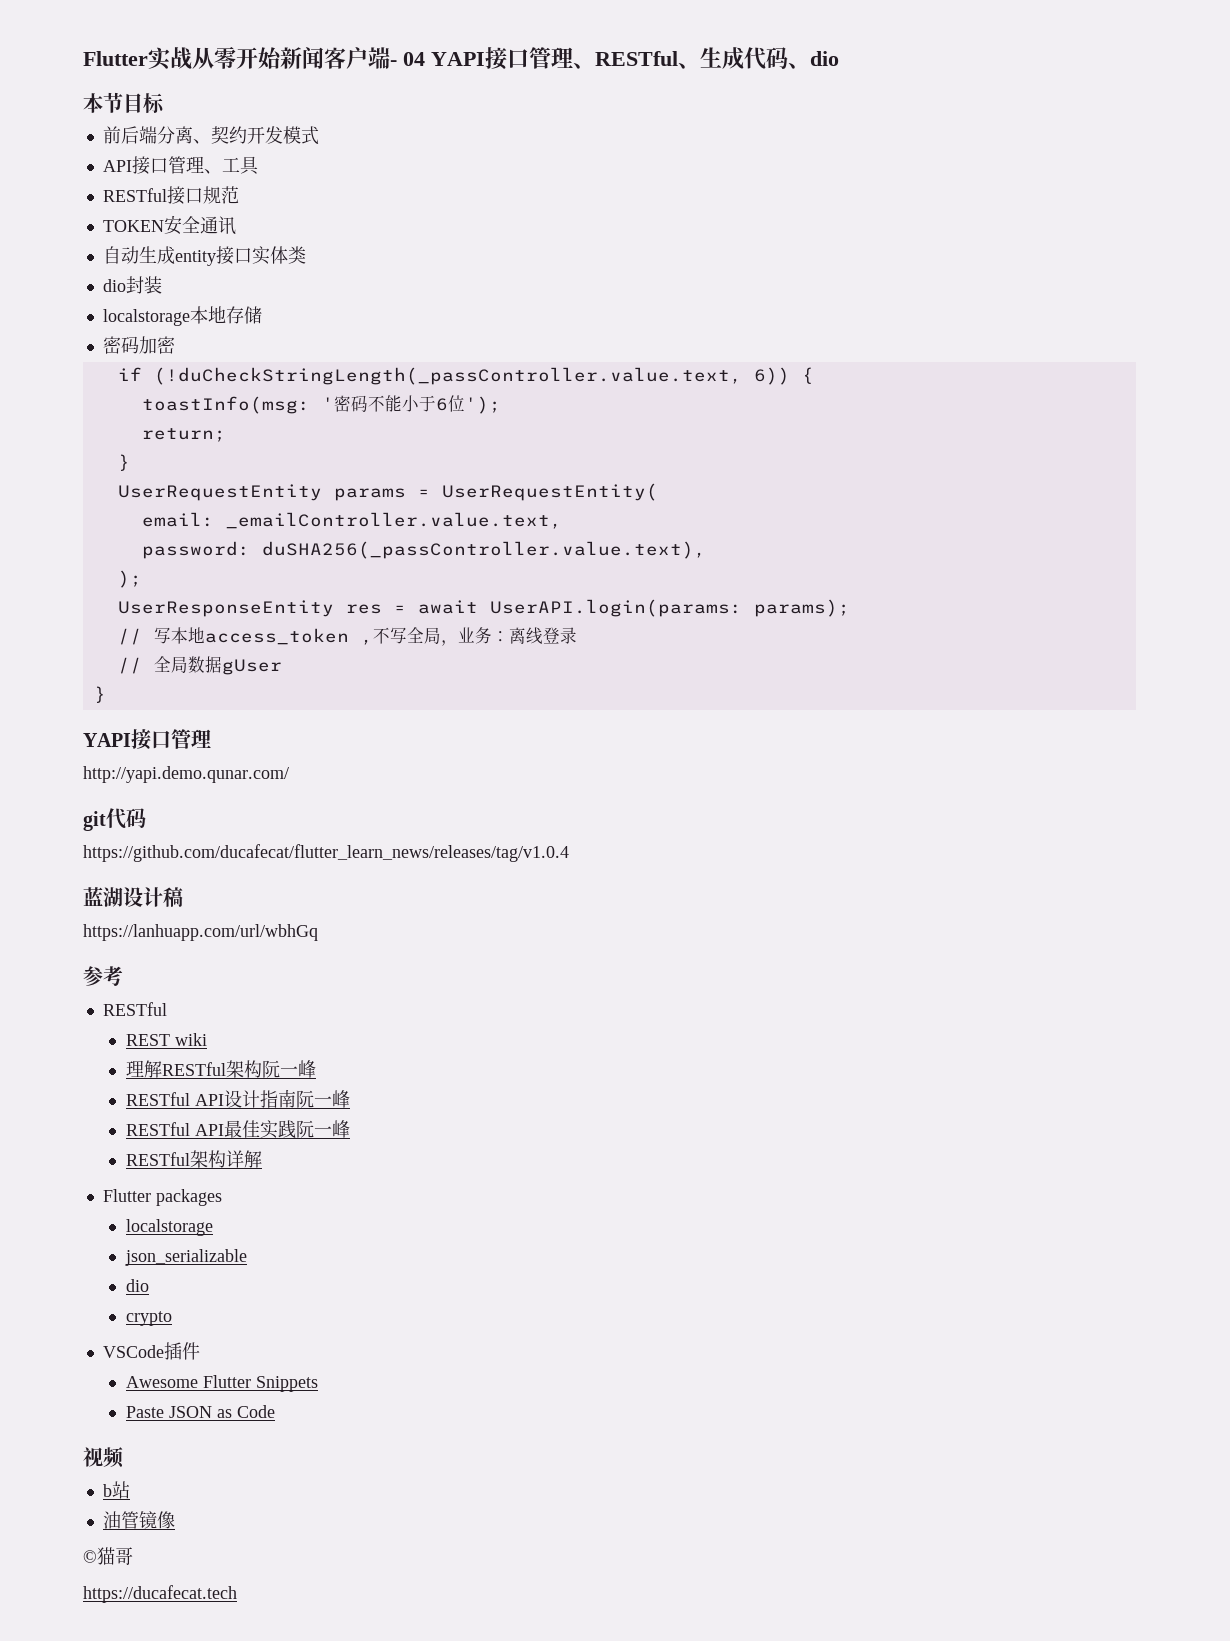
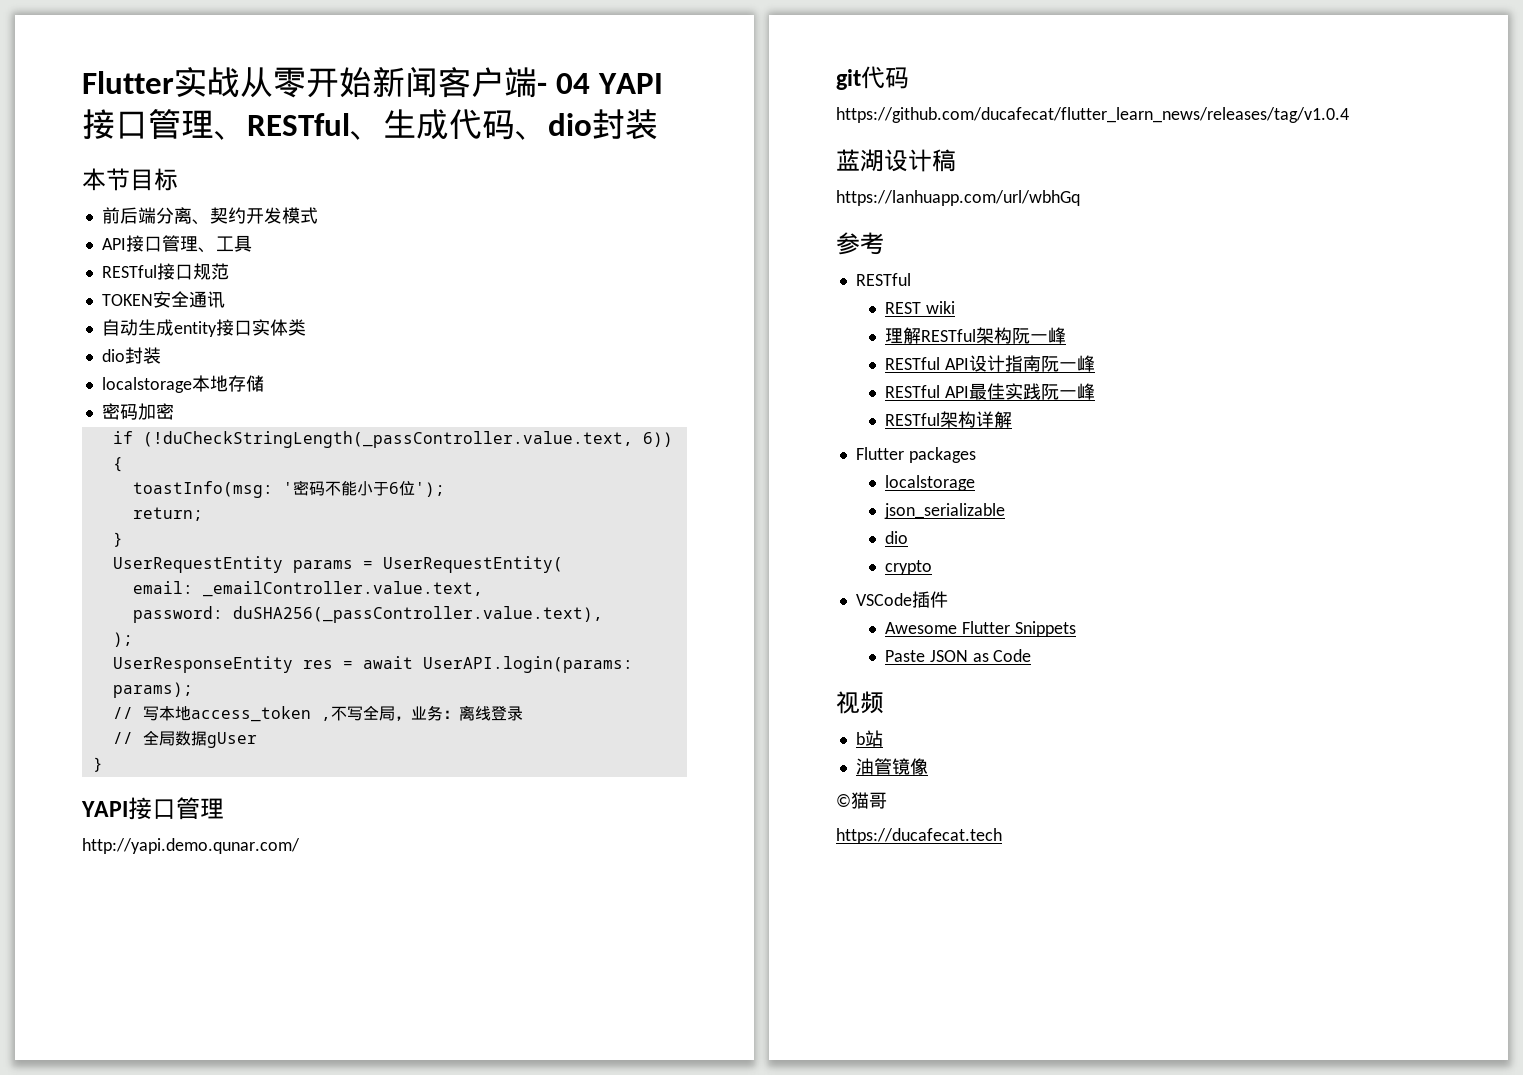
- Flutter实战从零开始新闻客户端- 04 YAPI接口管理、RESTful、生成代码、dio
+ Flutter实战从零开始新闻客户端- 04 YAPI接口管理、RESTful、生成代码、dio封装

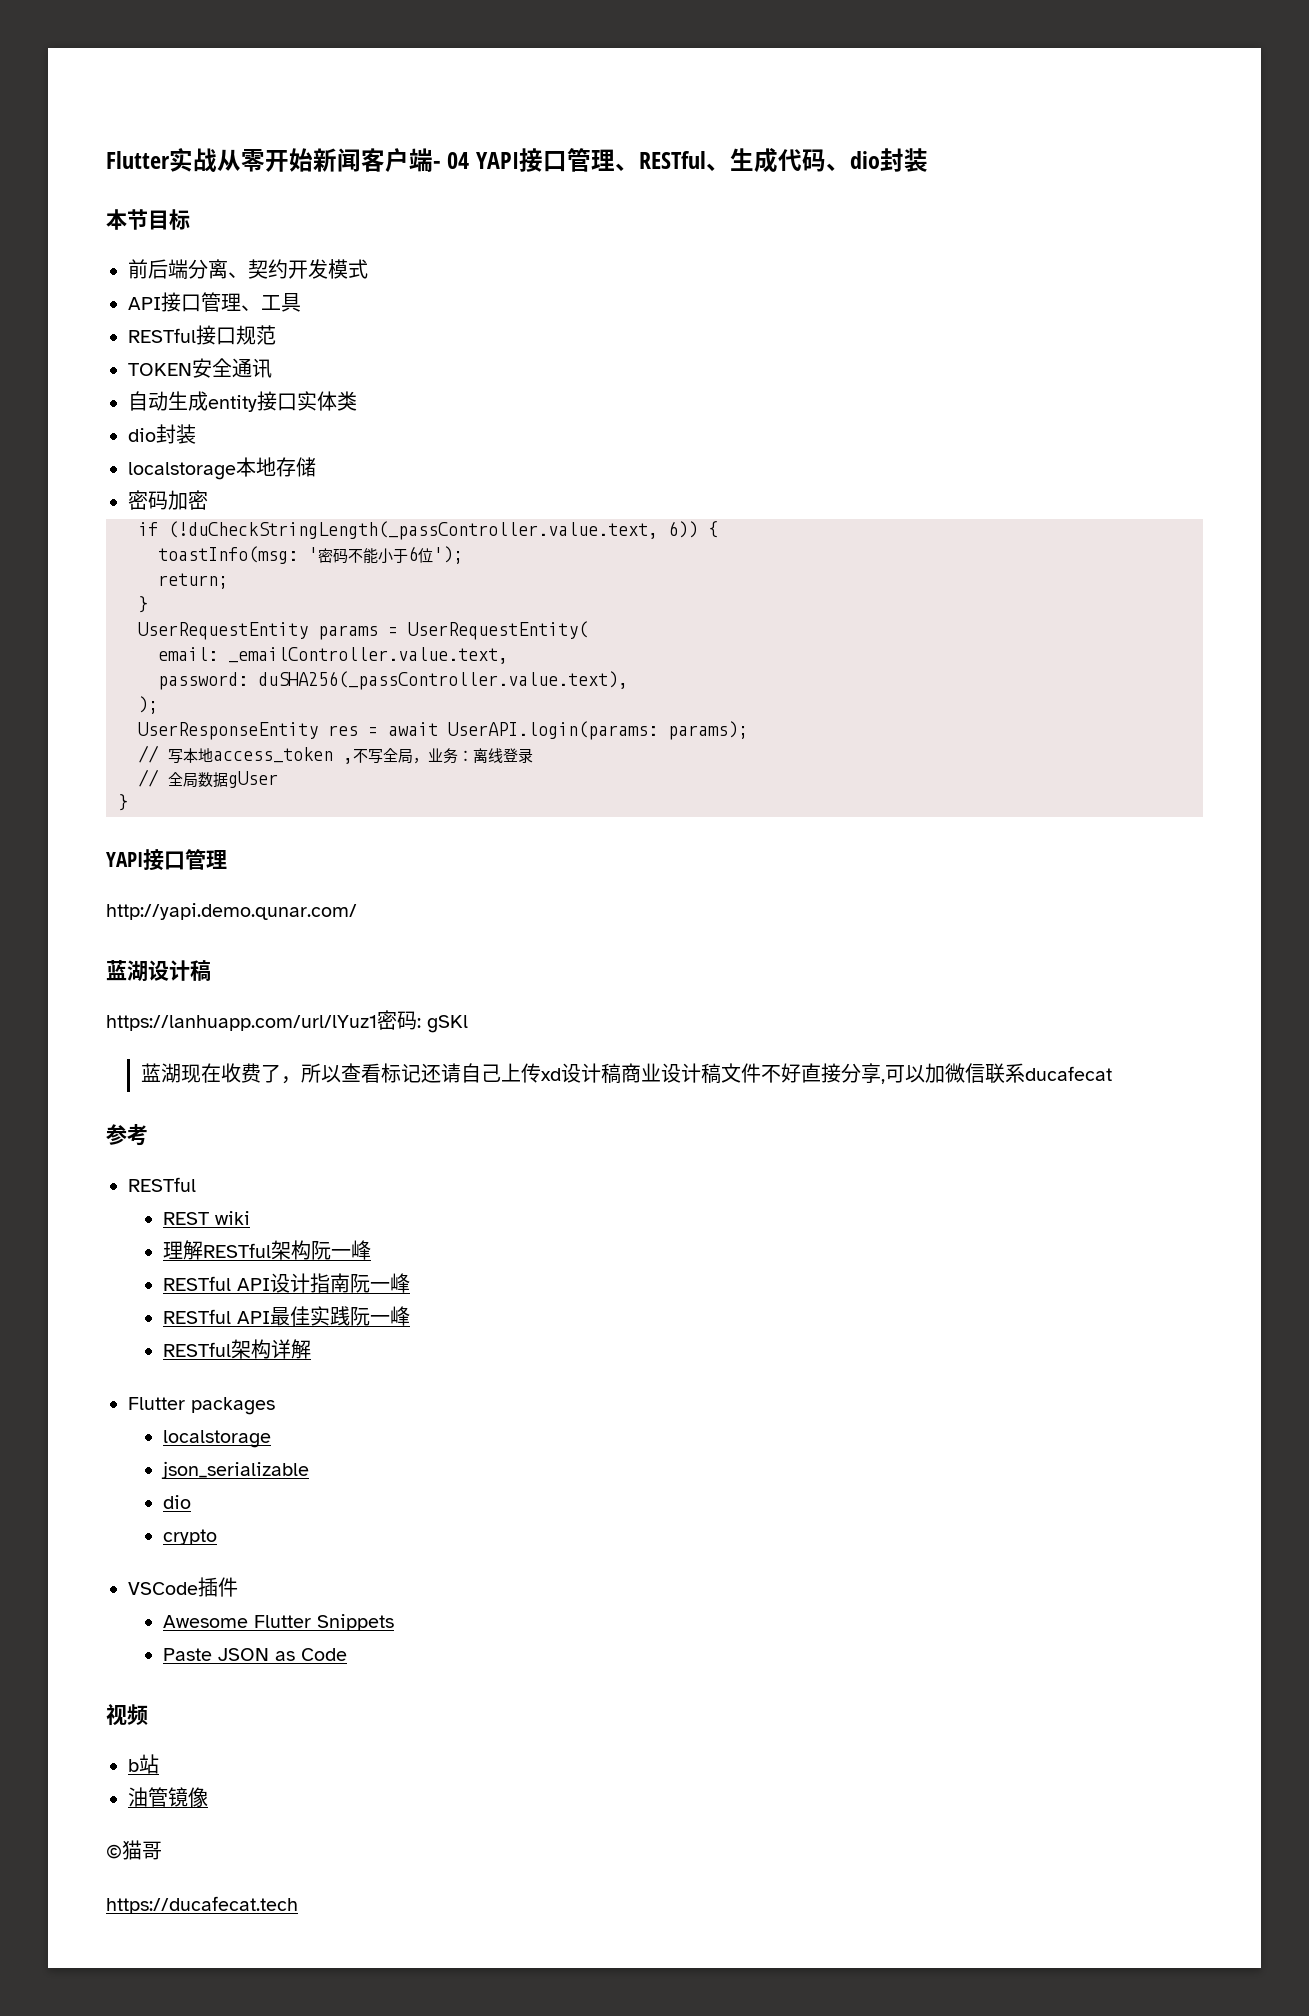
- git代码
- https://github.com/ducafecat/flutter_learn_news/releases/tag/v1.0.4
- https://lanhuapp.com/url/wbhGq
+ https://lanhuapp.com/url/lYuz1密码: gSKl
+ 蓝湖现在收费了，所以查看标记还请自己上传xd设计稿商业设计稿文件不好直接分享,可以加微信联系ducafecat

